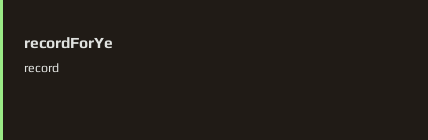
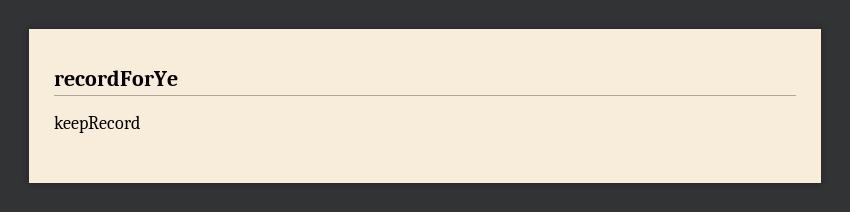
- record
+ keepRecord

